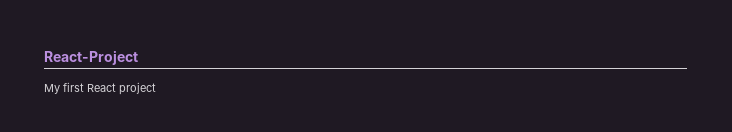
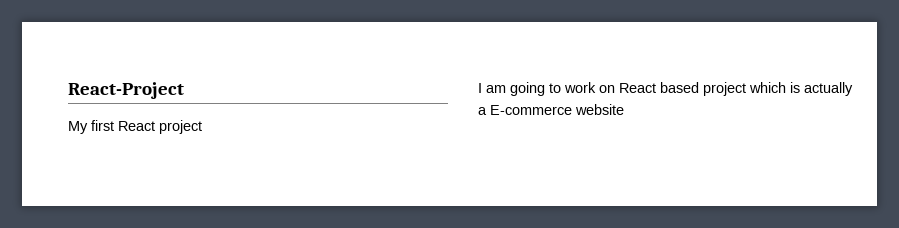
+ I am going to work on React based project which is actually a E-commerce website

